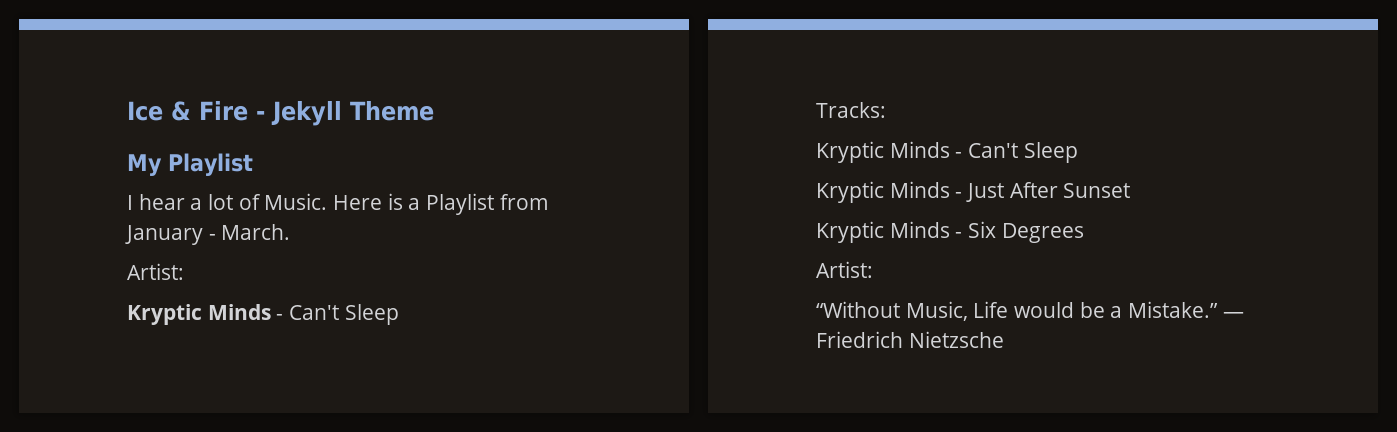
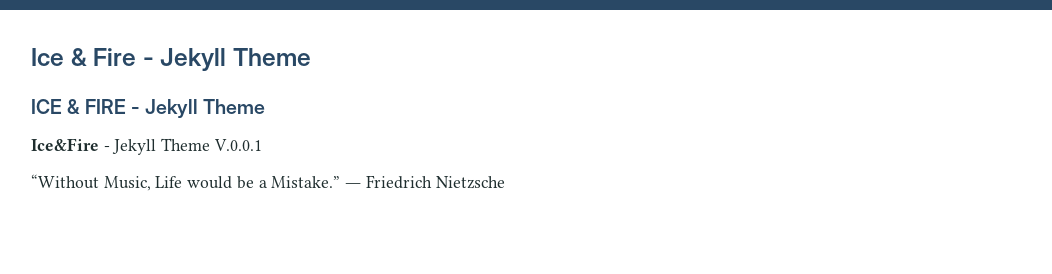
- My Playlist
- I hear a lot of Music. Here is a Playlist from January - March.
- Artist:
- Kryptic Minds - Can't Sleep
- Tracks:
- Kryptic Minds - Can't Sleep
- Kryptic Minds - Just After Sunset
- Kryptic Minds - Six Degrees
- Artist:
+ ICE & FIRE - Jekyll Theme
+ Ice&Fire - Jekyll Theme V.0.0.1

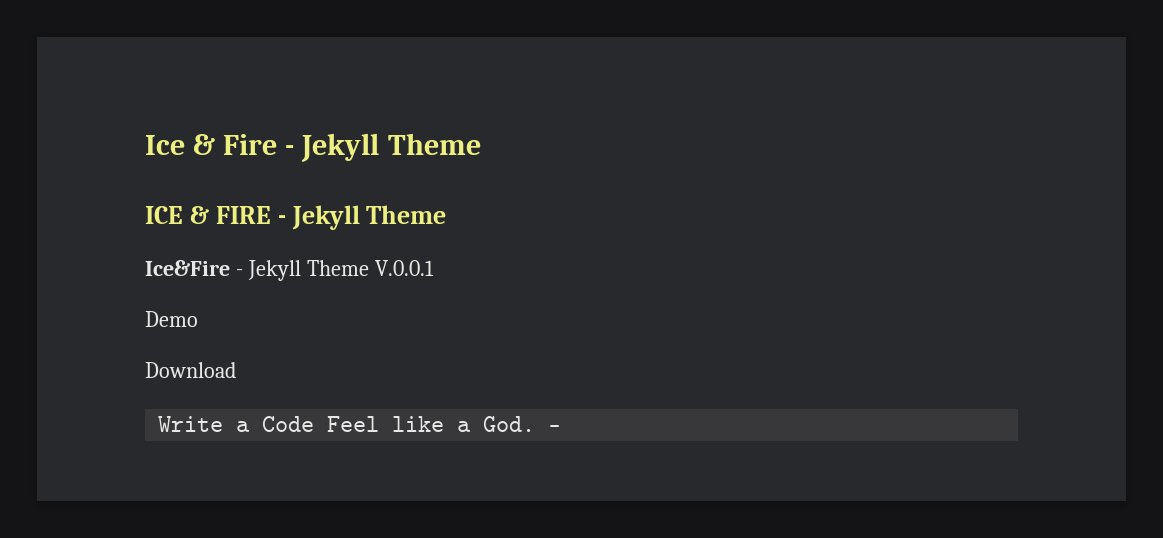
- “Without Music, Life would be a Mistake.” ― Friedrich Nietzsche
+ Demo
+ Download
+ Write a Code Feel like a God. -

